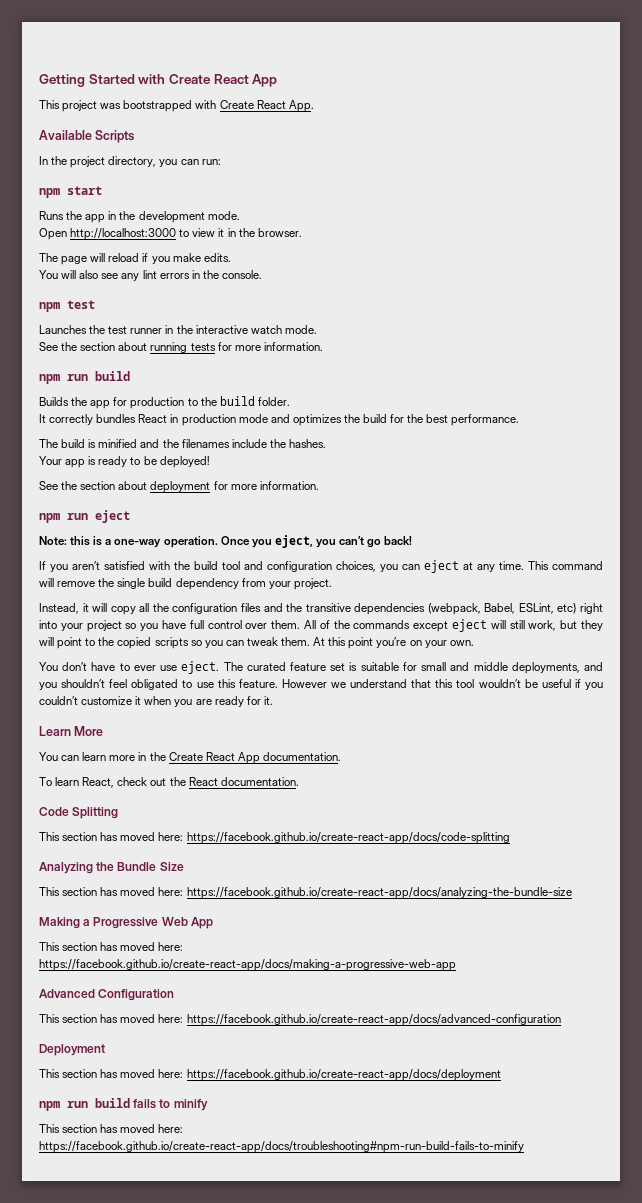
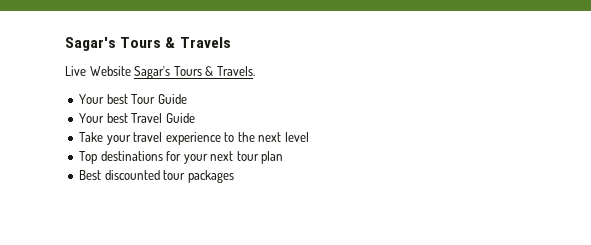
- Getting Started with Create React App
- This project was bootstrapped with Create React App.
- Available Scripts
- In the project directory, you can run:
- npm start
- Runs the app in the development mode.
- Open http://localhost:3000 to view it in the browser.
- The page will reload if you make edits.
- You will also see any lint errors in the console.
- npm test
- Launches the test runner in the interactive watch mode.
- See the section about running tests for more information.
- npm run build
- Builds the app for production to the build folder.
- It correctly bundles React in production mode and optimizes the build for the best performance.
- The build is minified and the filenames include the hashes.
- Your app is ready to be deployed!
- See the section about deployment for more information.
- npm run eject
- Note: this is a one-way operation. Once you eject, you can’t go back!
- If you aren’t satisfied with the build tool and configuration choices, you can eject at any time. This command will remove the single build dependency from your project.
- Instead, it will copy all the configuration files and the transitive dependencies (webpack, Babel, ESLint, etc) right into your project so you have full control over them. All of the commands except eject will still work, but they will point to the copied scripts so you can tweak them. At this point you’re on your own.
- You don’t have to ever use eject. The curated feature set is suitable for small and middle deployments, and you shouldn’t feel obligated to use this feature. However we understand that this tool wouldn’t be useful if you couldn’t customize it when you are ready for it.
- Learn More
- You can learn more in the Create React App documentation.
- To learn React, check out the React documentation.
- Code Splitting
- This section has moved here: https://facebook.github.io/create-react-app/docs/code-splitting
- Analyzing the Bundle Size
- This section has moved here: https://facebook.github.io/create-react-app/docs/analyzing-the-bundle-size
- Making a Progressive Web App
- This section has moved here: https://facebook.github.io/create-react-app/docs/making-a-progressive-web-app
- Advanced Configuration
- This section has moved here: https://facebook.github.io/create-react-app/docs/advanced-configuration
- Deployment
- This section has moved here: https://facebook.github.io/create-react-app/docs/deployment
- npm run build fails to minify
- This section has moved here: https://facebook.github.io/create-react-app/docs/troubleshooting#npm-run-build-fails-to-minify
+ Sagar's Tours & Travels
+ Live Website Sagar's Tours & Travels.
+ Your best Tour Guide
+ Your best Travel Guide
+ Take your travel experience to the next level
+ Top destinations for your next tour plan
+ Best discounted tour packages

